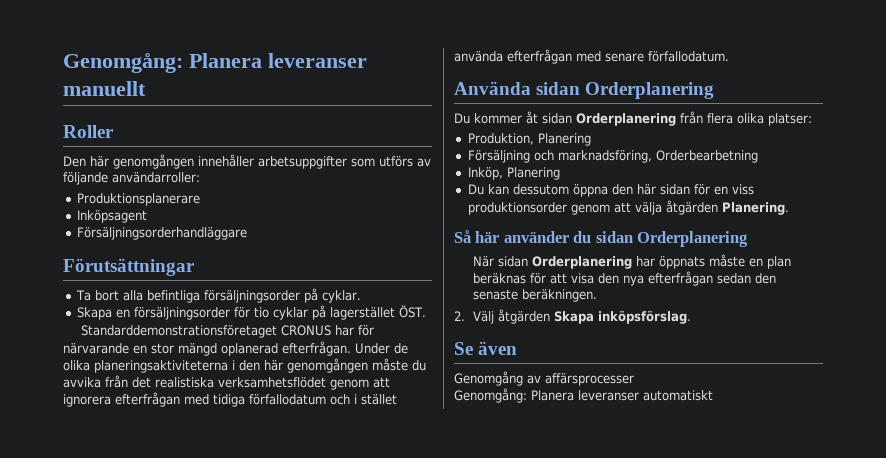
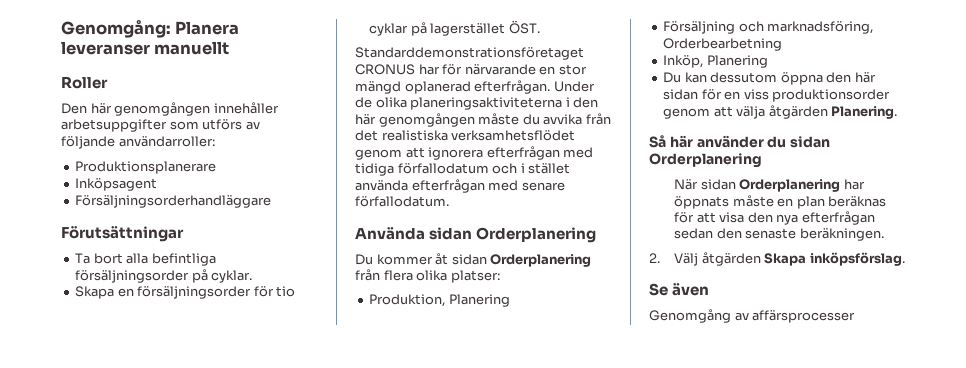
- Genomgång: Planera leveranser automatiskt

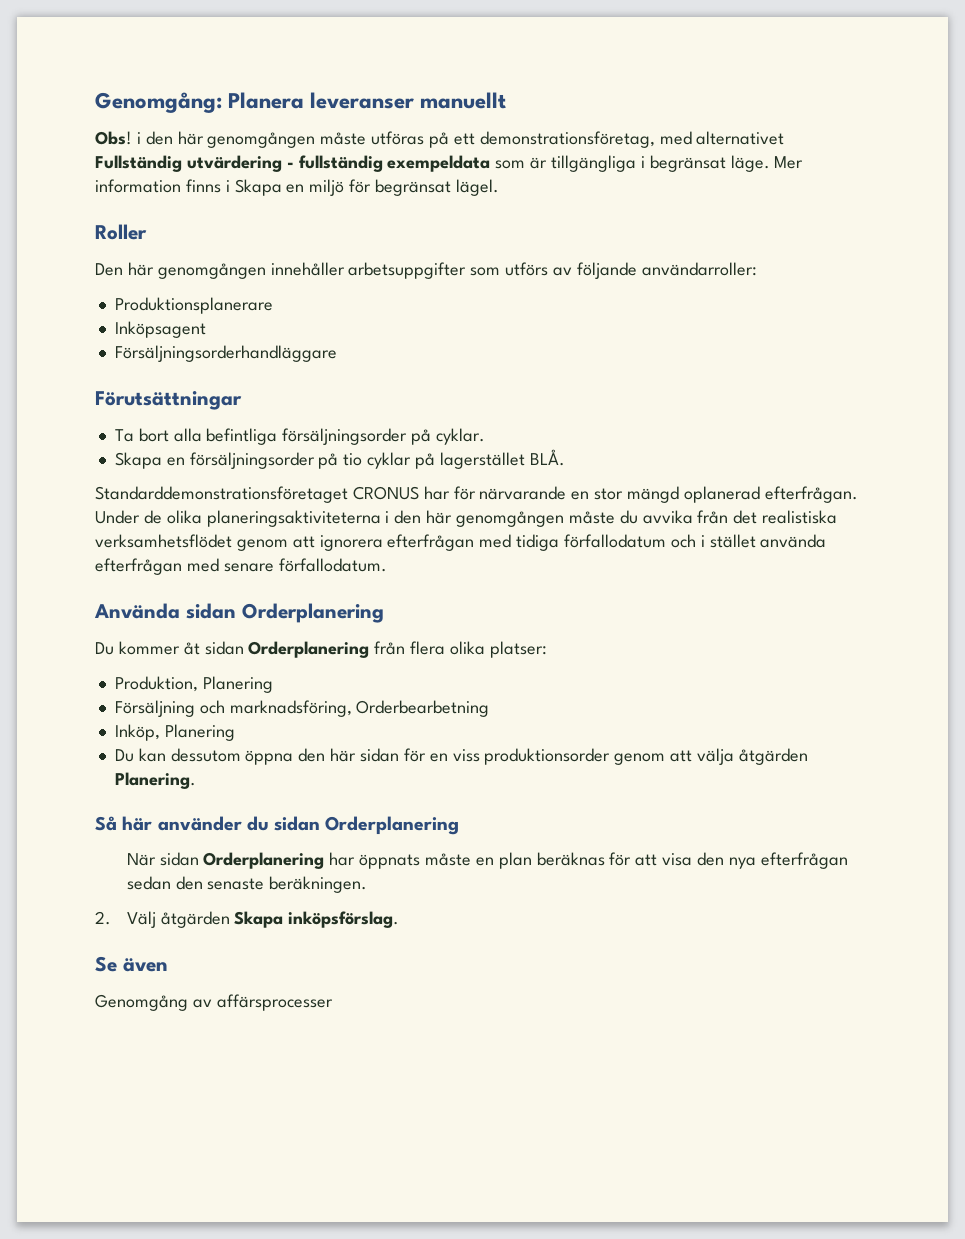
+ Obs! i den här genomgången måste utföras på ett demonstrationsföretag, med alternativet Fullständig utvärdering - fullständig exempeldata som är tillgängliga i begränsat läge. Mer information finns i Skapa en miljö för begränsat lägel.
- Skapa en försäljningsorder för tio cyklar på lagerstället ÖST.
+ Skapa en försäljningsorder på tio cyklar på lagerstället BLÅ.

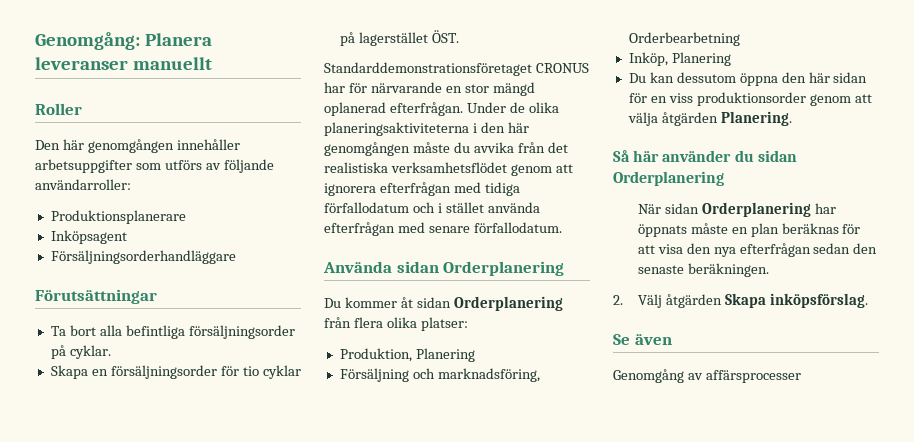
- Obs! i den här genomgången måste utföras på ett demonstrationsföretag, med alternativet Fullständig utvärdering - fullständig exempeldata som är tillgängliga i begränsat läge. Mer information finns i Skapa en miljö för begränsat lägel.
- Skapa en försäljningsorder på tio cyklar på lagerstället BLÅ.
+ Skapa en försäljningsorder för tio cyklar på lagerstället ÖST.

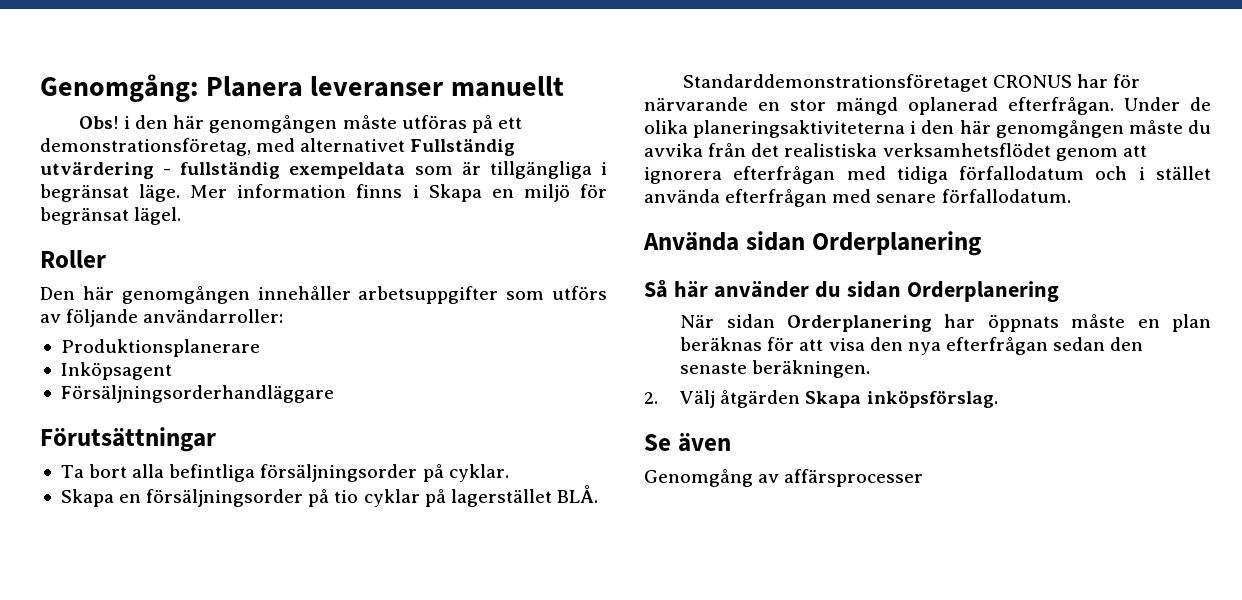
+ Obs! i den här genomgången måste utföras på ett demonstrationsföretag, med alternativet Fullständig utvärdering - fullständig exempeldata som är tillgängliga i begränsat läge. Mer information finns i Skapa en miljö för begränsat lägel.
- Skapa en försäljningsorder för tio cyklar på lagerstället ÖST.
+ Skapa en försäljningsorder på tio cyklar på lagerstället BLÅ.
- Du kommer åt sidan Orderplanering från flera olika platser:
- Produktion, Planering
- Försäljning och marknadsföring, Orderbearbetning
- Inköp, Planering
- Du kan dessutom öppna den här sidan för en viss produktionsorder genom att välja åtgärden Planering.

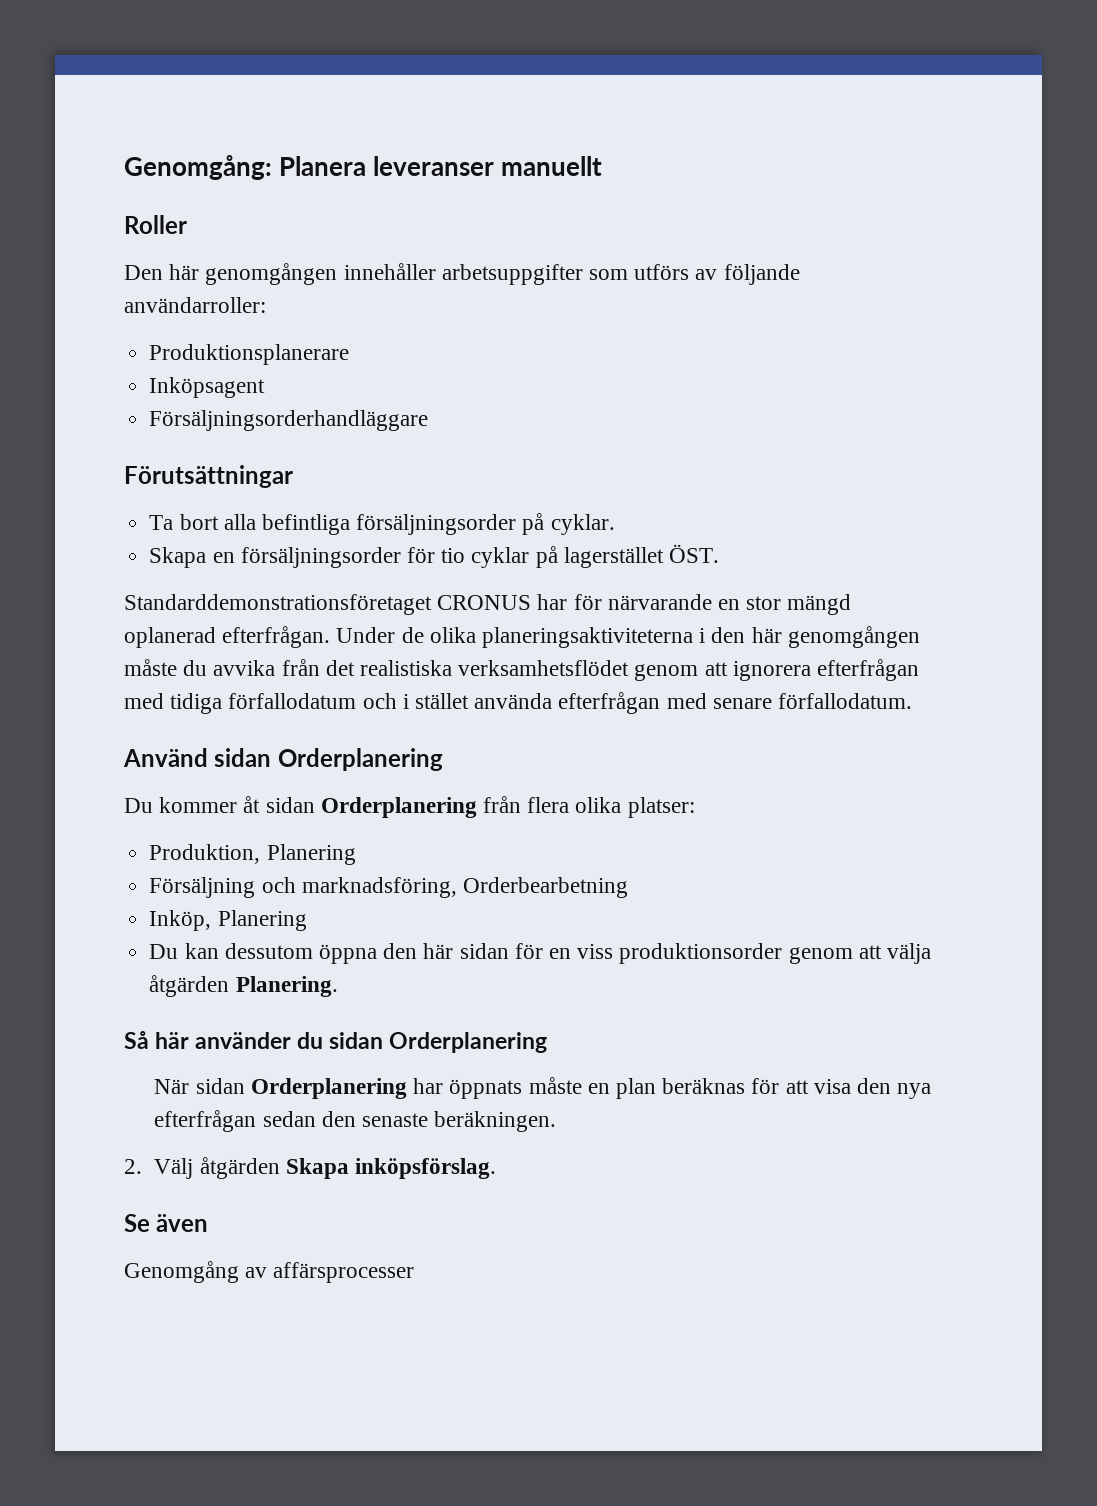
- Obs! i den här genomgången måste utföras på ett demonstrationsföretag, med alternativet Fullständig utvärdering - fullständig exempeldata som är tillgängliga i begränsat läge. Mer information finns i Skapa en miljö för begränsat lägel.
- Skapa en försäljningsorder på tio cyklar på lagerstället BLÅ.
+ Skapa en försäljningsorder för tio cyklar på lagerstället ÖST.
- Använda sidan Orderplanering
+ Använd sidan Orderplanering
+ Du kommer åt sidan Orderplanering från flera olika platser:
+ Produktion, Planering
+ Försäljning och marknadsföring, Orderbearbetning
+ Inköp, Planering
+ Du kan dessutom öppna den här sidan för en viss produktionsorder genom att välja åtgärden Planering.

